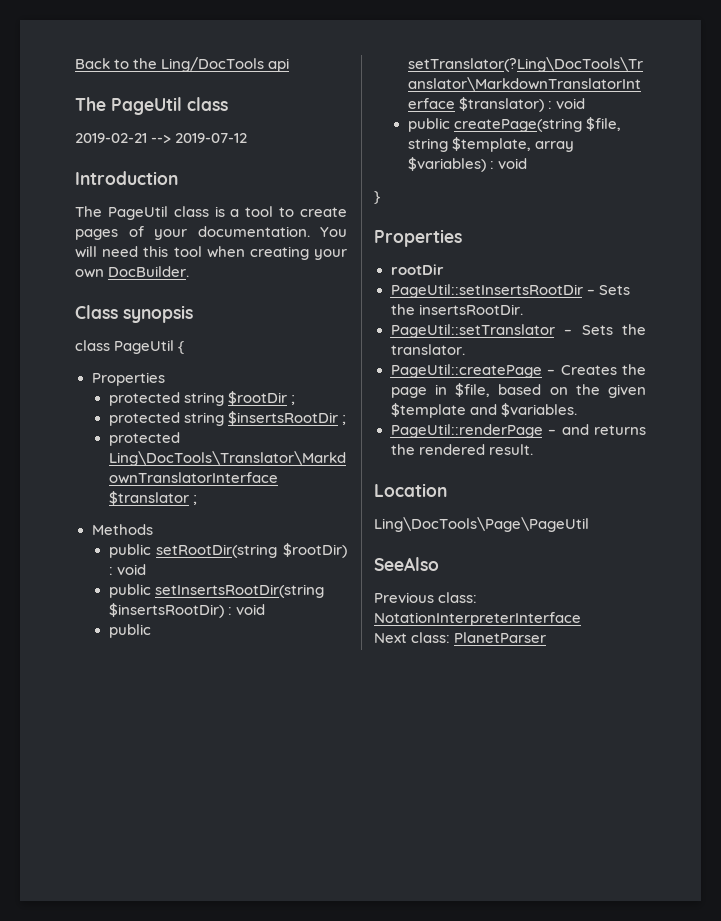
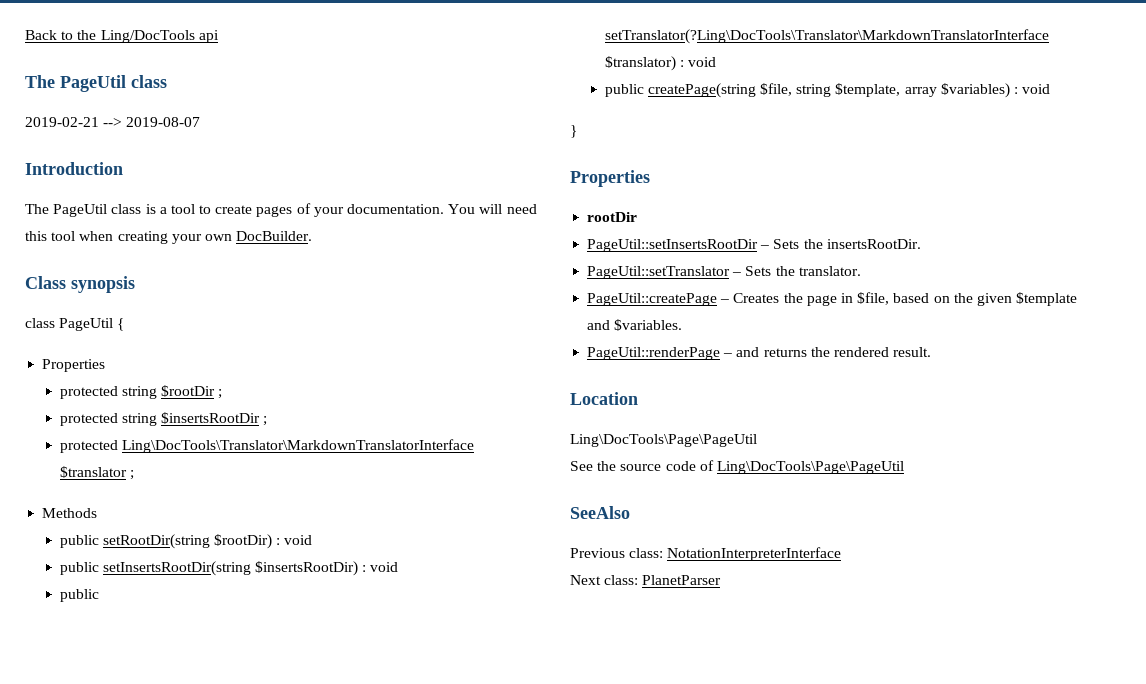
- 2019-02-21 --> 2019-07-12
+ 2019-02-21 --> 2019-08-07
+ See the source code of Ling\DocTools\Page\PageUtil

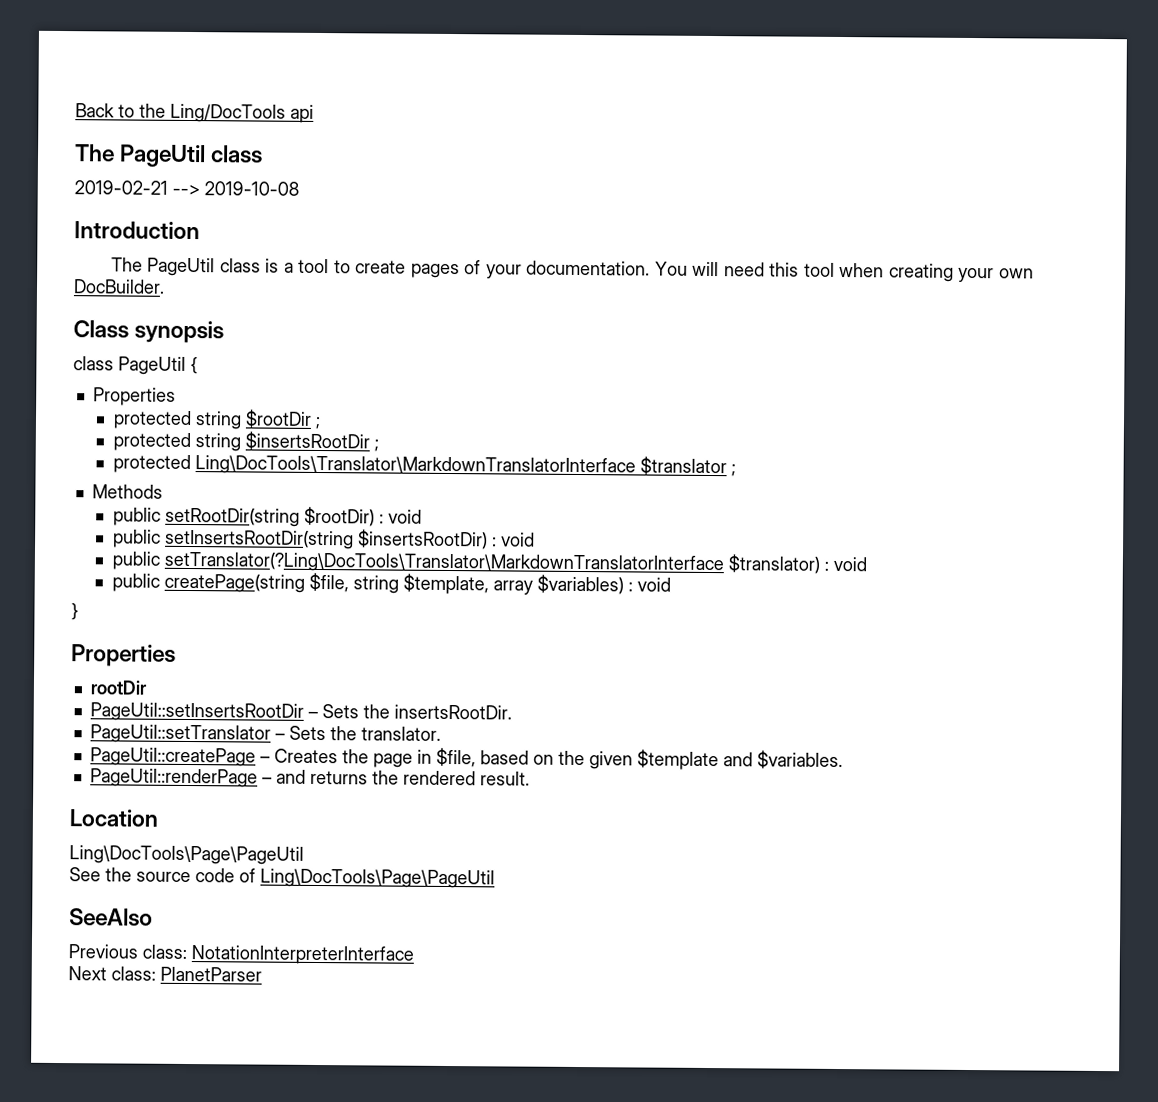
- 2019-02-21 --> 2019-08-07
+ 2019-02-21 --> 2019-10-08

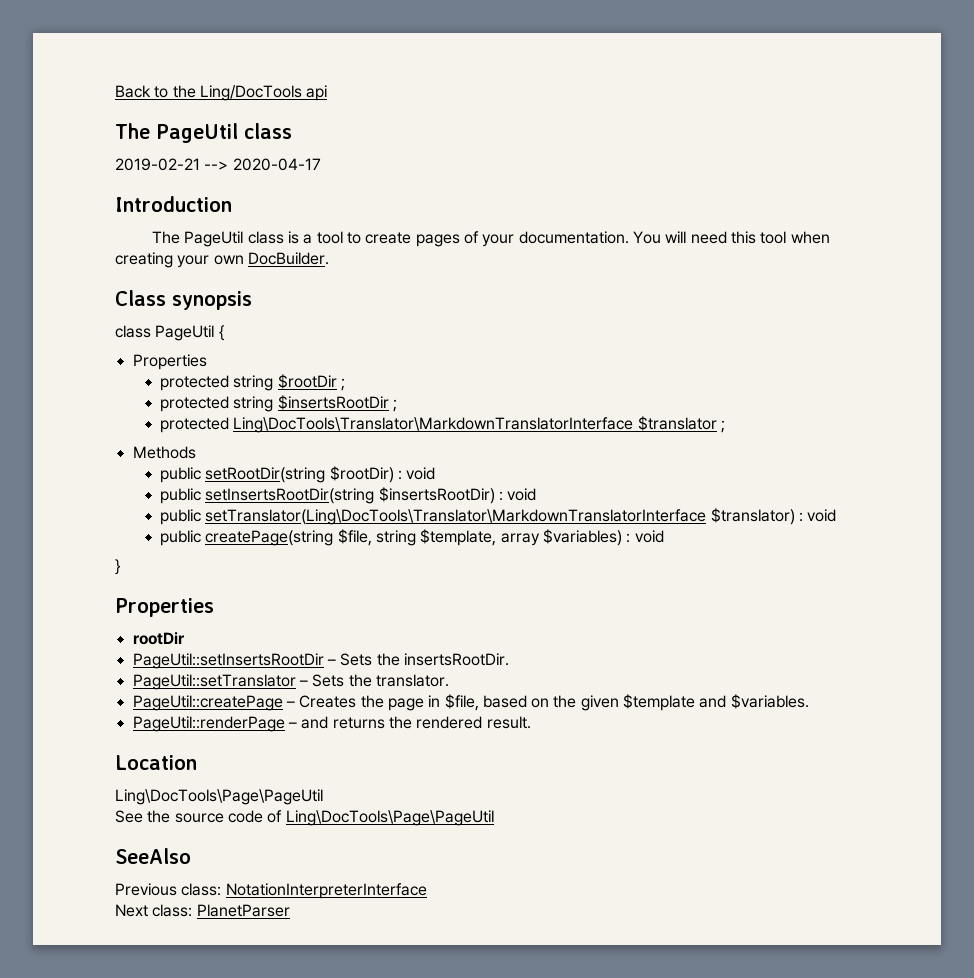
- 2019-02-21 --> 2019-10-08
+ 2019-02-21 --> 2020-04-17
- public setTranslator(?Ling\DocTools\Translator\MarkdownTranslatorInterface $translator) : void
+ public setTranslator(Ling\DocTools\Translator\MarkdownTranslatorInterface $translator) : void

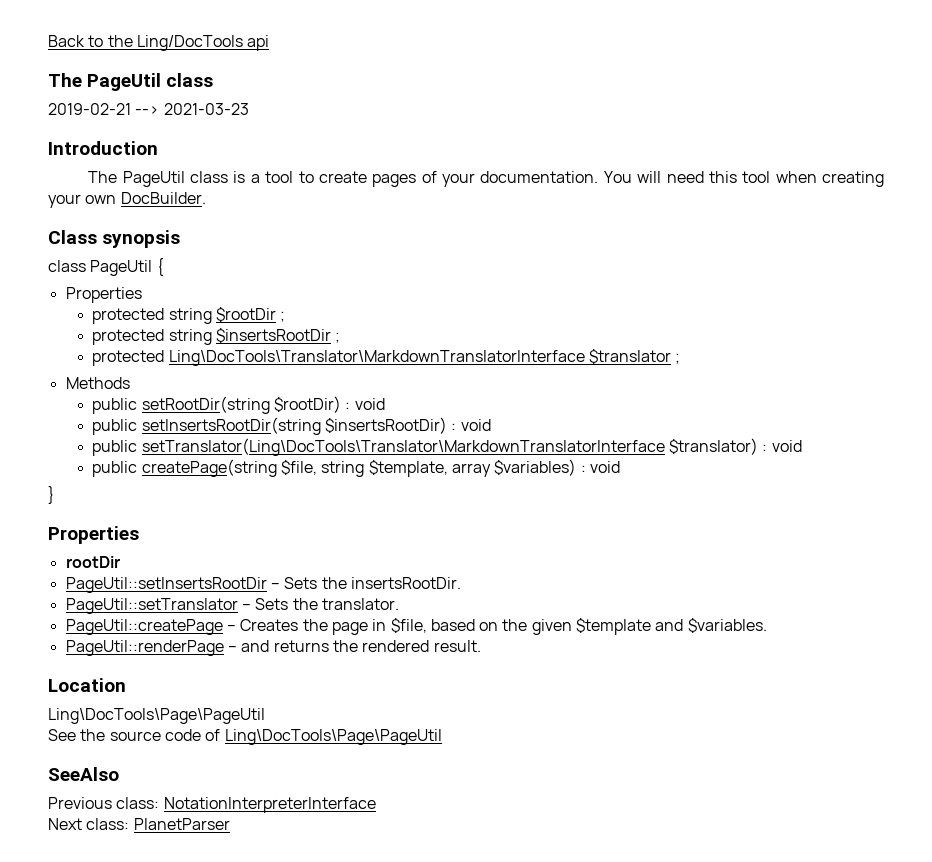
- 2019-02-21 --> 2020-04-17
+ 2019-02-21 --> 2021-03-23

